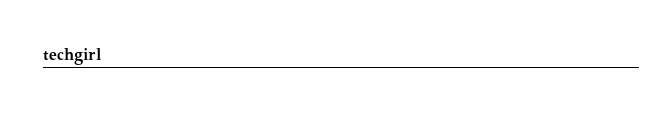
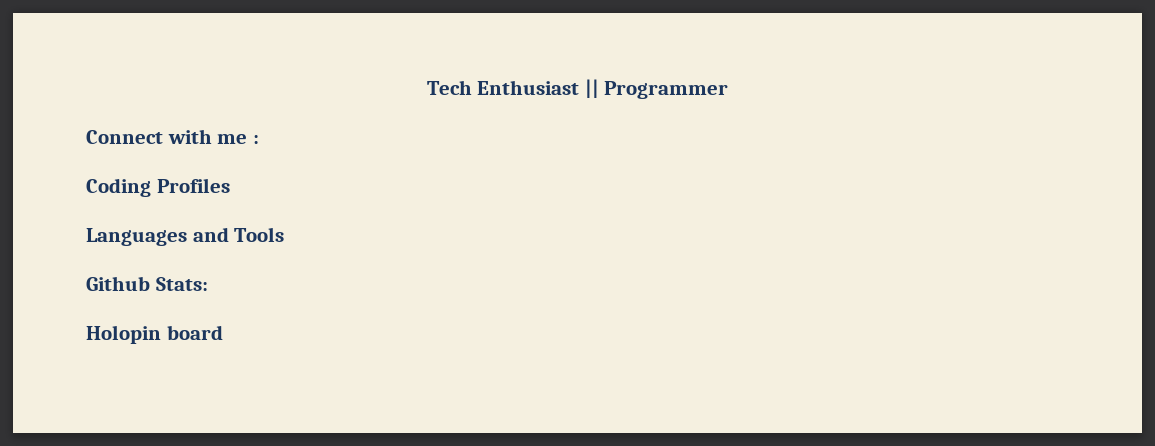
- techgirl
+ Tech Enthusiast || Programmer
+ Connect with me :
+ Coding Profiles
+ Languages and Tools
+ Github Stats:
+ Holopin board

